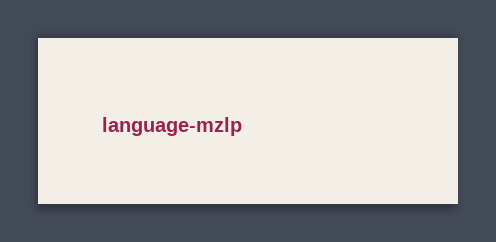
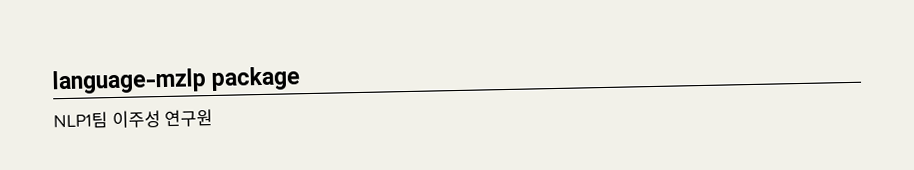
- language-mzlp
+ language-mzlp package
+ NLP1팀 이주성 연구원

